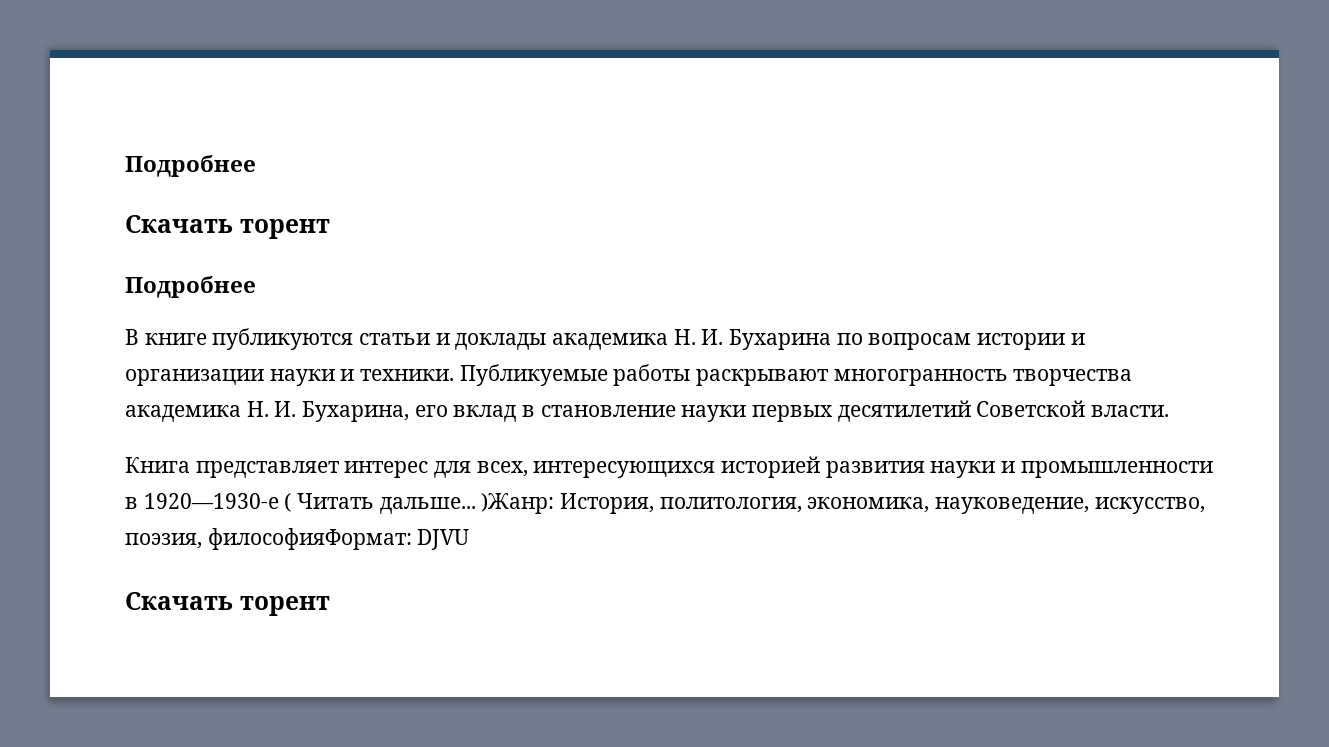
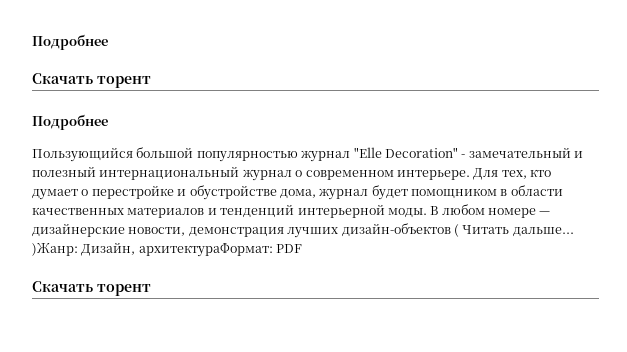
- В книге публикуются статьи и доклады академика Н. И. Бухарина по вопросам истории и организации науки и техники. Публикуемые работы раскрывают многогранность творчества академика Н. И. Бухарина, его вклад в становление науки первых десятилетий Советской власти.
- Книга представляет интерес для всех, интересующихся историей развития науки и промышленности в 1920—1930-е ( Читать дальше... )Жанр: История, политология, экономика, науковедение, искусство, поэзия, философияФормат: DJVU
+ Пользующийся большой популярностью журнал "Elle Decoration" - замечательный и полезный интернациональный журнал о современном интерьере. Для тех, кто думает о перестройке и обустройстве дома, журнал будет помощником в области качественных материалов и тенденций интерьерной моды. В любом номере — дизайнерские новости, демонстрация лучших дизайн-объектов ( Читать дальше... )Жанр: Дизайн, архитектураФормат: PDF

